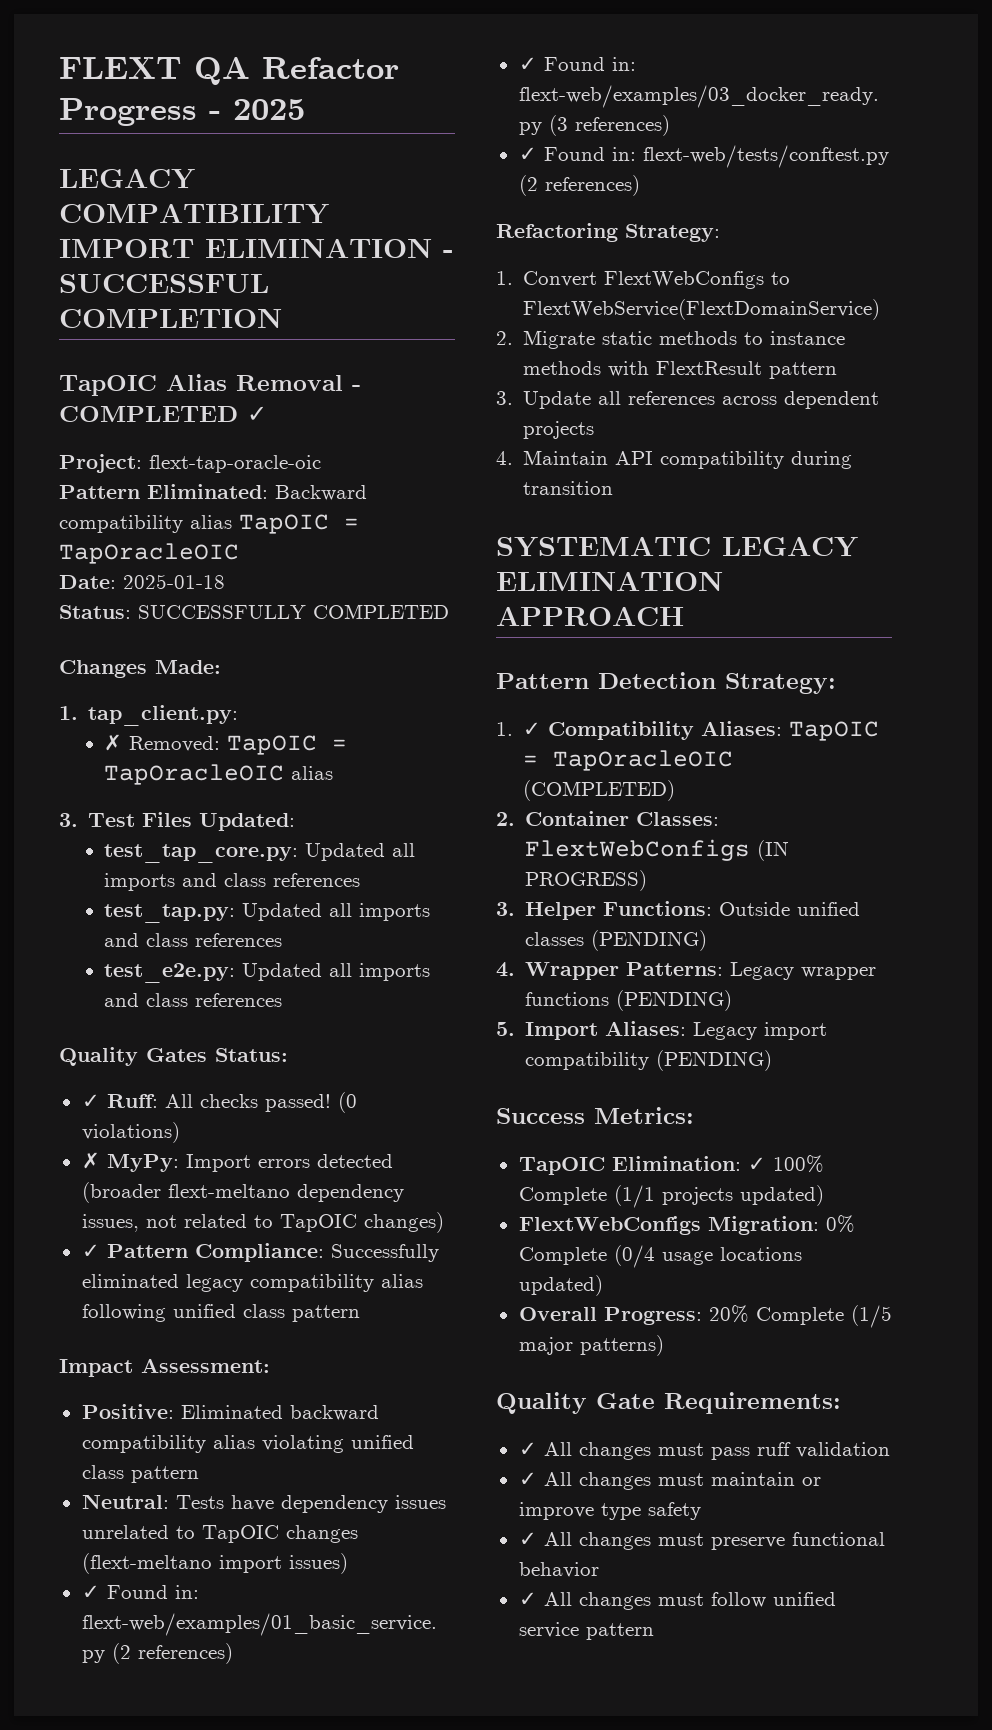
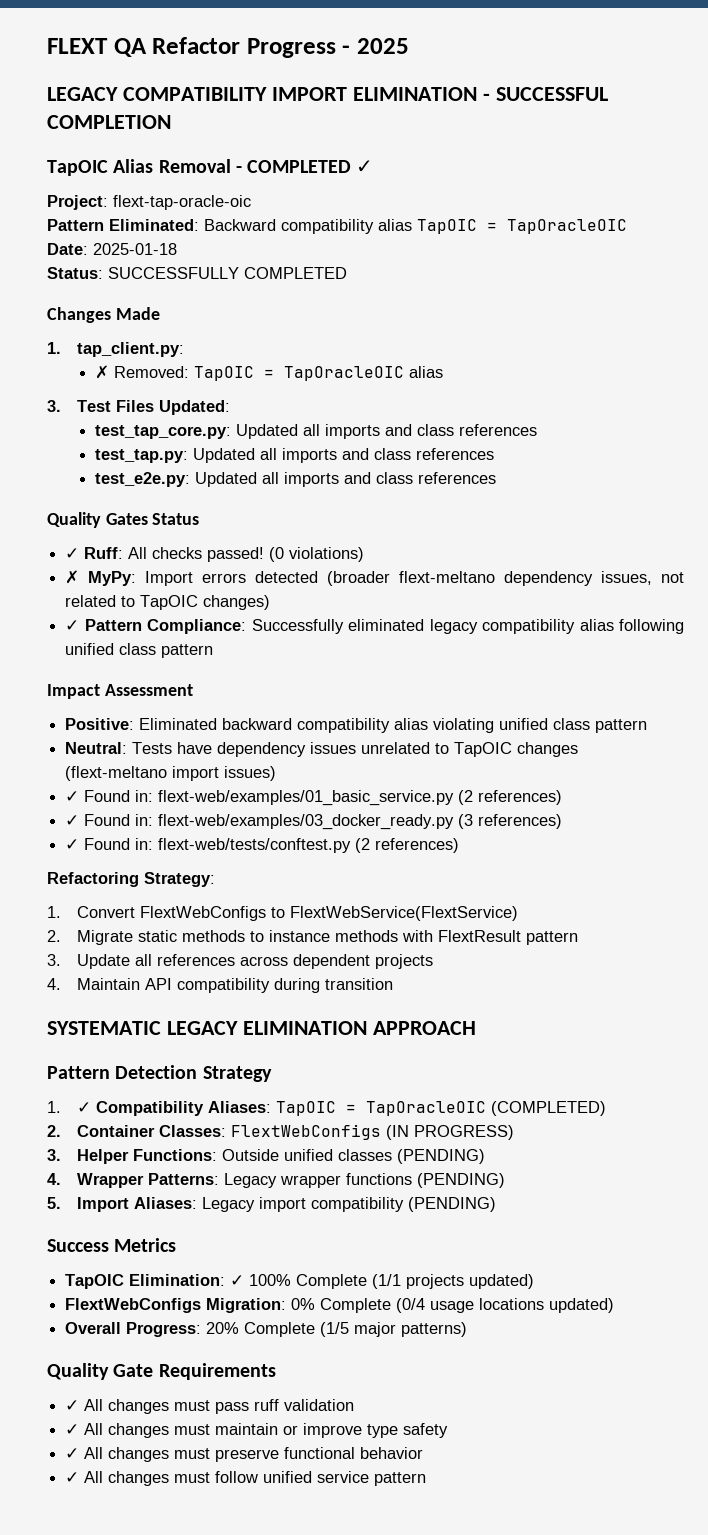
- Changes Made:
+ Changes Made
- Quality Gates Status:
+ Quality Gates Status
- Impact Assessment:
+ Impact Assessment
- 1. Convert FlextWebConfigs to FlextWebService(FlextDomainService)
+ 1. Convert FlextWebConfigs to FlextWebService(FlextService)
- Pattern Detection Strategy:
+ Pattern Detection Strategy
- Success Metrics:
+ Success Metrics
- Quality Gate Requirements:
+ Quality Gate Requirements

